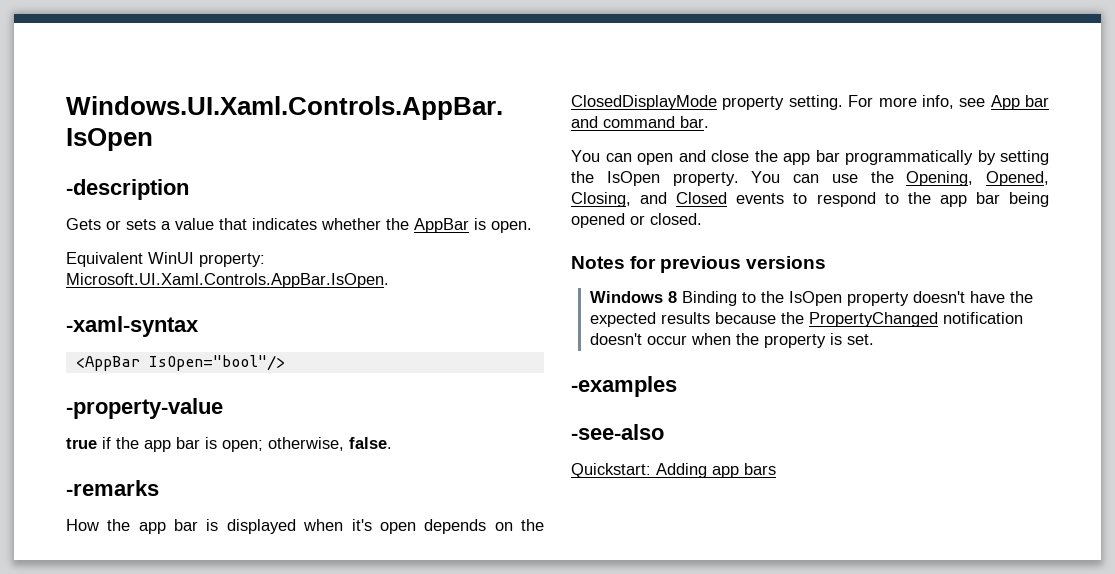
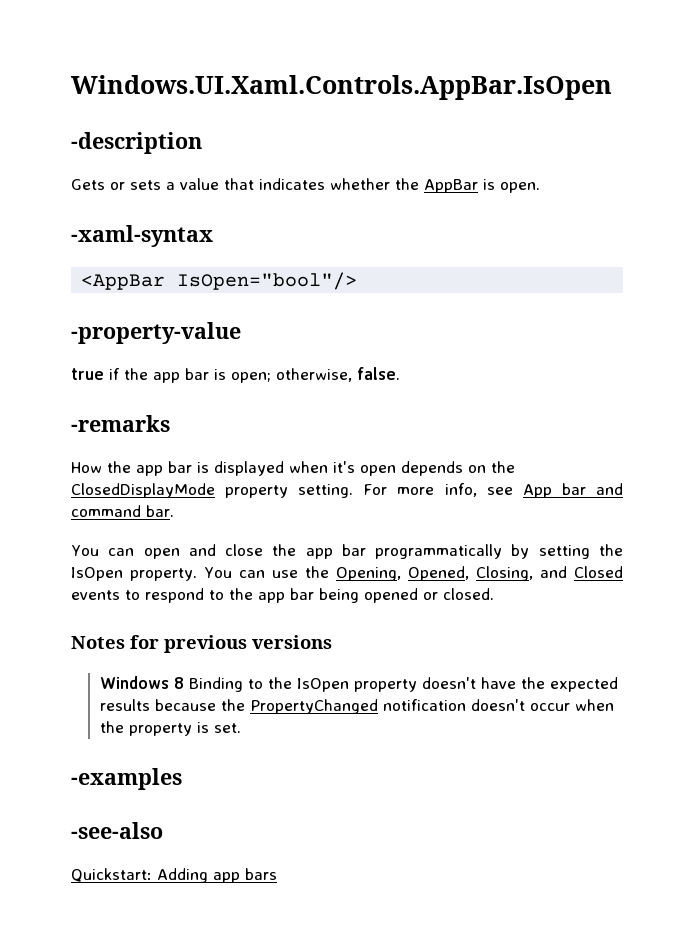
- Equivalent WinUI property: Microsoft.UI.Xaml.Controls.AppBar.IsOpen.

